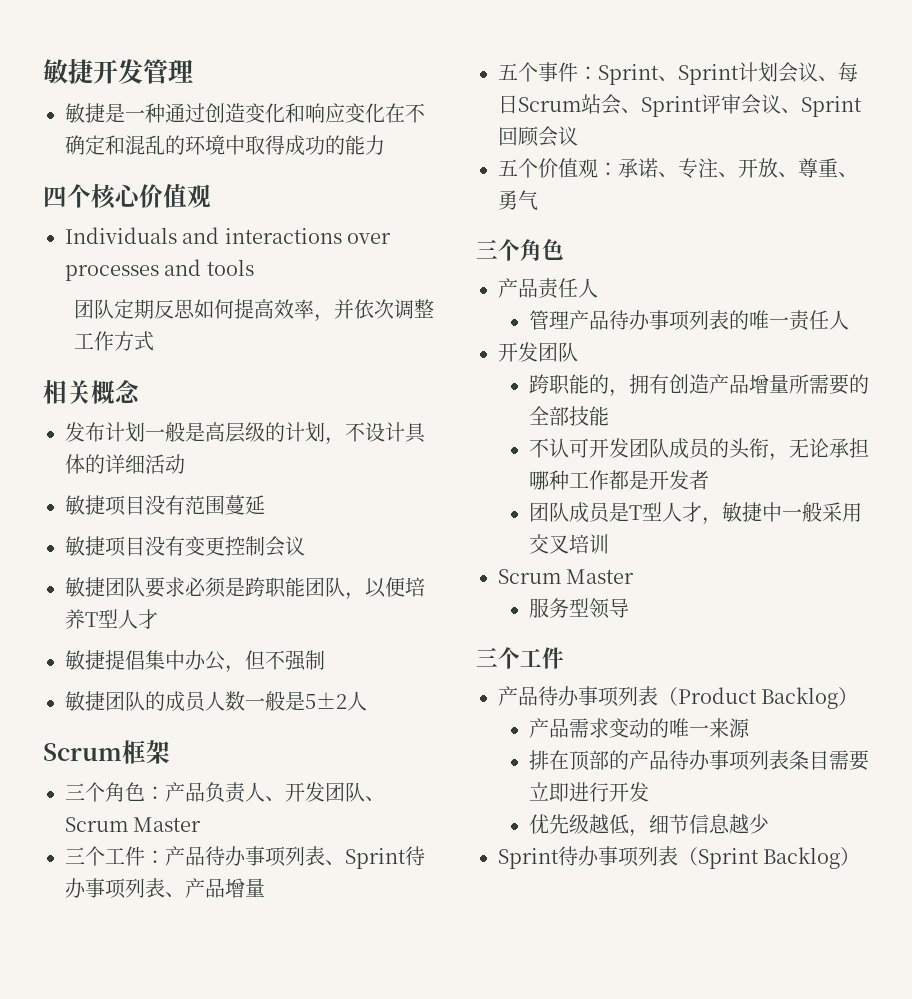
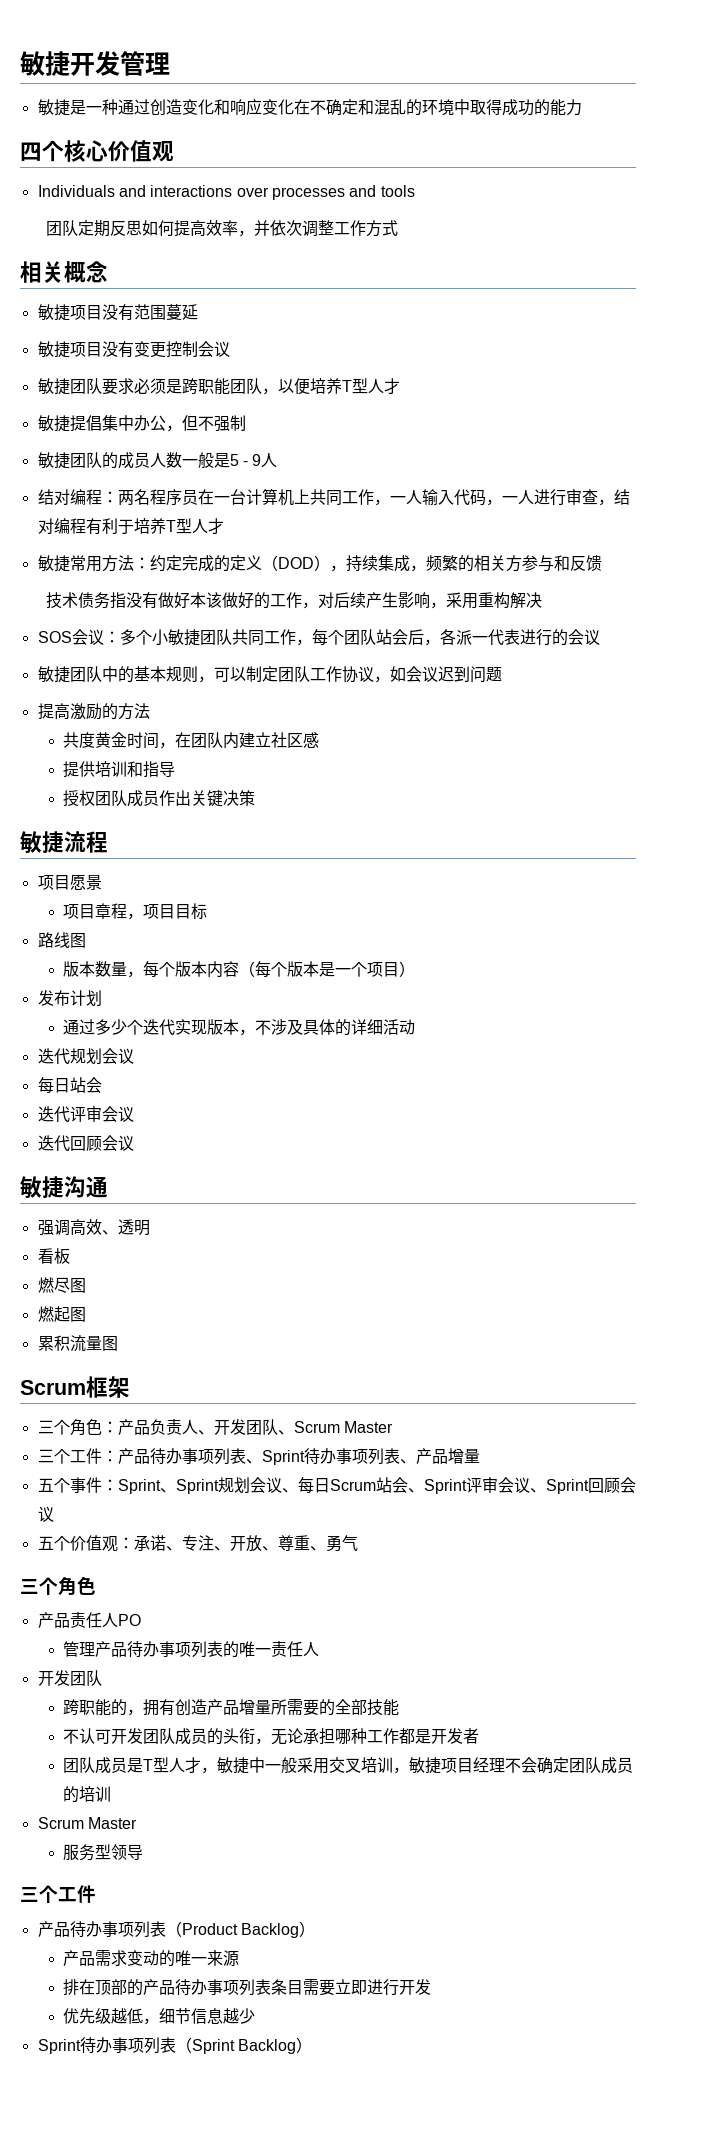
- 发布计划一般是高层级的计划，不设计具体的详细活动
- 敏捷团队的成员人数一般是5±2人
+ 敏捷团队的成员人数一般是5 - 9人
+ 结对编程：两名程序员在一台计算机上共同工作，一人输入代码，一人进行审查，结对编程有利于培养T型人才
+ 敏捷常用方法：约定完成的定义（DOD），持续集成，频繁的相关方参与和反馈
+ 技术债务指没有做好本该做好的工作，对后续产生影响，采用重构解决
+ SOS会议：多个小敏捷团队共同工作，每个团队站会后，各派一代表进行的会议
+ 敏捷团队中的基本规则，可以制定团队工作协议，如会议迟到问题
+ 提高激励的方法
+ 共度黄金时间，在团队内建立社区感
+ 提供培训和指导
+ 授权团队成员作出关键决策
+ 敏捷流程
+ 项目愿景
+ 项目章程，项目目标
+ 路线图
+ 版本数量，每个版本内容（每个版本是一个项目）
+ 发布计划
+ 通过多少个迭代实现版本，不涉及具体的详细活动
+ 迭代规划会议
+ 每日站会
+ 迭代评审会议
+ 迭代回顾会议
+ 敏捷沟通
+ 强调高效、透明
+ 看板
+ 燃尽图
+ 燃起图
+ 累积流量图
- 五个事件：Sprint、Sprint计划会议、每日Scrum站会、Sprint评审会议、Sprint回顾会议
+ 五个事件：Sprint、Sprint规划会议、每日Scrum站会、Sprint评审会议、Sprint回顾会议
- 产品责任人
+ 产品责任人PO
- 团队成员是T型人才，敏捷中一般采用交叉培训
+ 团队成员是T型人才，敏捷中一般采用交叉培训，敏捷项目经理不会确定团队成员的培训

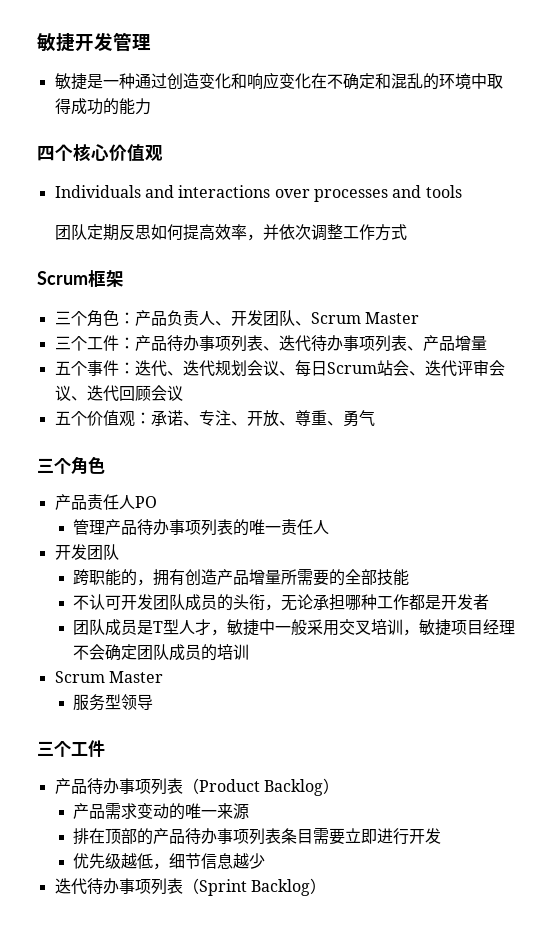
- 相关概念
- 敏捷项目没有范围蔓延
- 敏捷项目没有变更控制会议
- 敏捷团队要求必须是跨职能团队，以便培养T型人才
- 敏捷提倡集中办公，但不强制
- 敏捷团队的成员人数一般是5 - 9人
- 结对编程：两名程序员在一台计算机上共同工作，一人输入代码，一人进行审查，结对编程有利于培养T型人才
- 敏捷常用方法：约定完成的定义（DOD），持续集成，频繁的相关方参与和反馈
- 技术债务指没有做好本该做好的工作，对后续产生影响，采用重构解决
- SOS会议：多个小敏捷团队共同工作，每个团队站会后，各派一代表进行的会议
- 敏捷团队中的基本规则，可以制定团队工作协议，如会议迟到问题
- 提高激励的方法
- 共度黄金时间，在团队内建立社区感
- 提供培训和指导
- 授权团队成员作出关键决策
- 敏捷流程
- 项目愿景
- 项目章程，项目目标
- 路线图
- 版本数量，每个版本内容（每个版本是一个项目）
- 发布计划
- 通过多少个迭代实现版本，不涉及具体的详细活动
- 迭代规划会议
- 每日站会
- 迭代评审会议
- 迭代回顾会议
- 敏捷沟通
- 强调高效、透明
- 看板
- 燃尽图
- 燃起图
- 累积流量图
- 三个工件：产品待办事项列表、Sprint待办事项列表、产品增量
+ 三个工件：产品待办事项列表、迭代待办事项列表、产品增量
- 五个事件：Sprint、Sprint规划会议、每日Scrum站会、Sprint评审会议、Sprint回顾会议
+ 五个事件：迭代、迭代规划会议、每日Scrum站会、迭代评审会议、迭代回顾会议
- Sprint待办事项列表（Sprint Backlog）
+ 迭代待办事项列表（Sprint Backlog）

